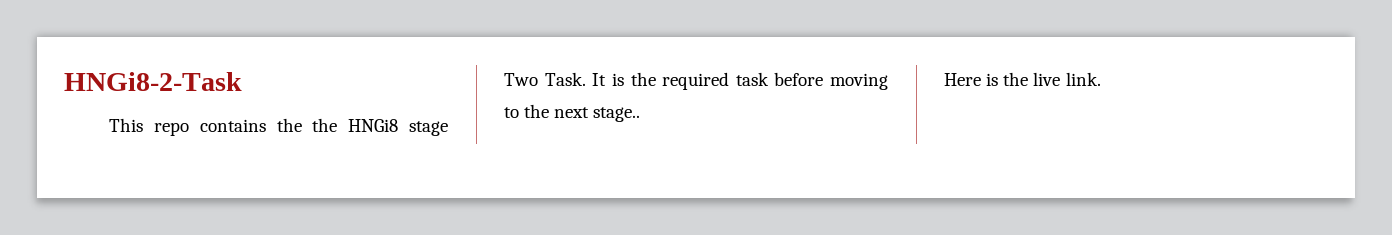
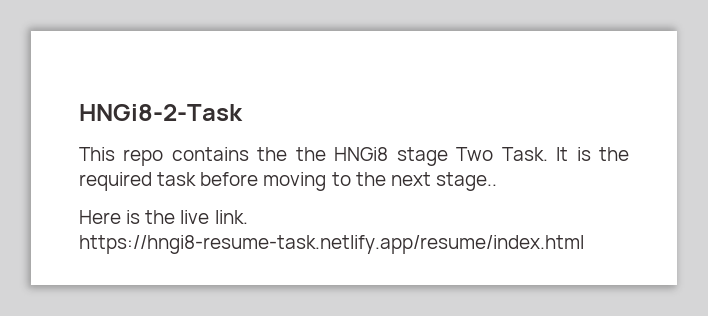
- Here is the live link.
+ Here is the live link. https://hngi8-resume-task.netlify.app/resume/index.html

